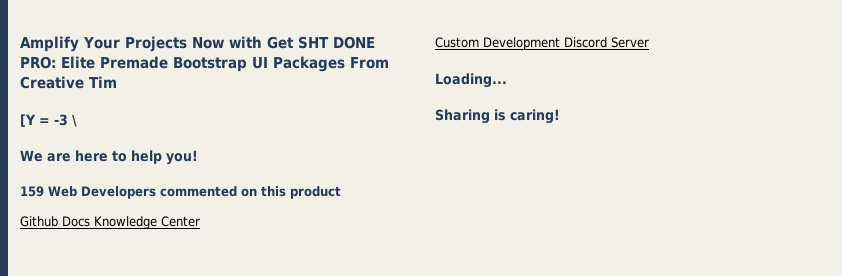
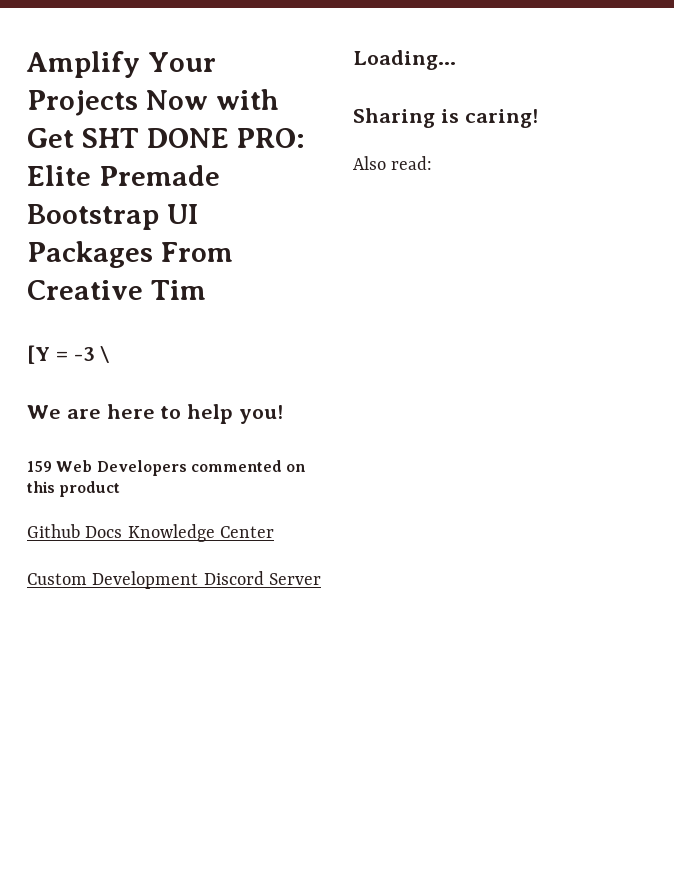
+ Also read:

